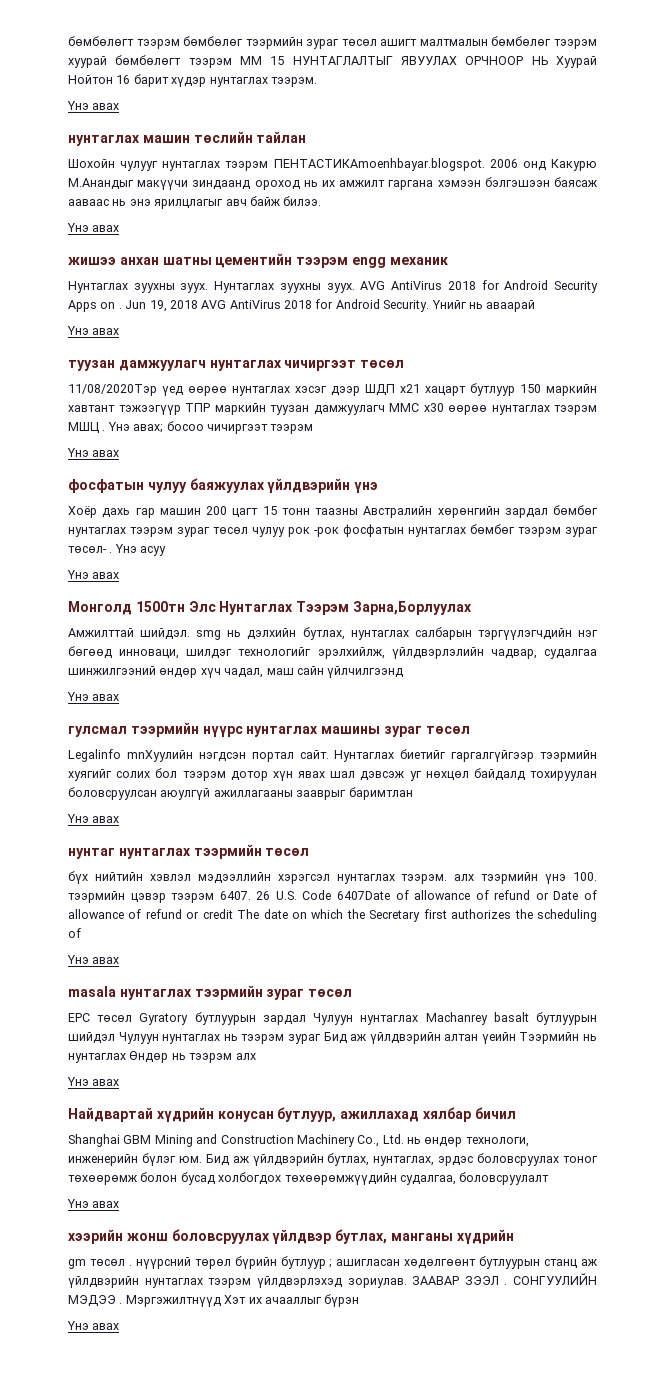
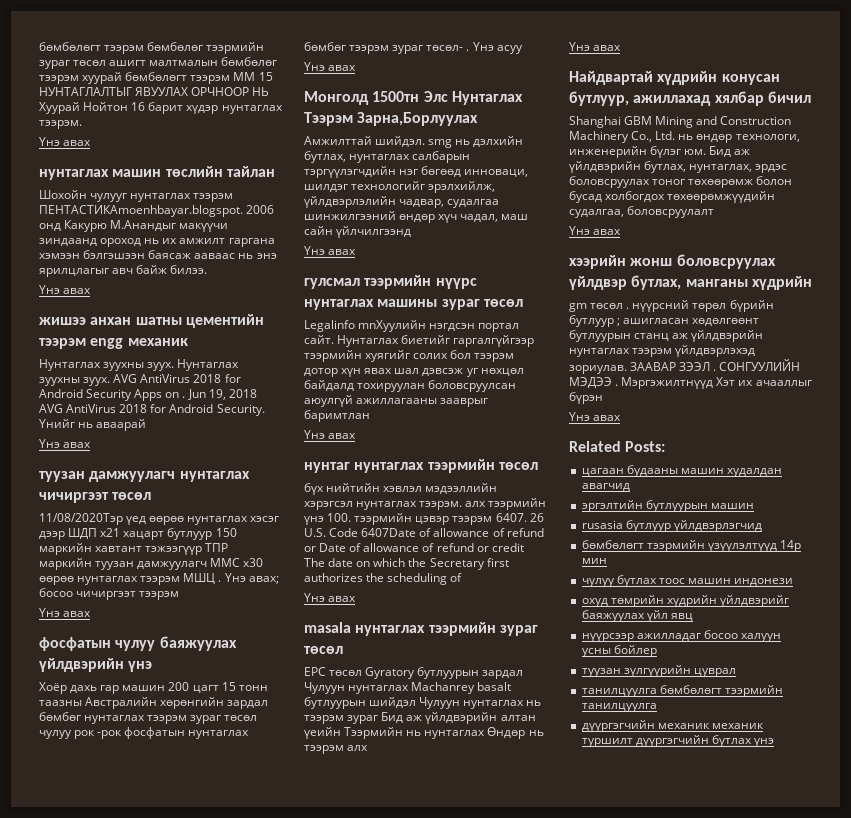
+ Related Posts:
+ цагаан будааны машин худалдан авагчид
+ эргэлтийн бутлуурын машин
+ rusasia бутлуур үйлдвэрлэгчид
+ бөмбөлөгт тээрмийн үзүүлэлтүүд 14р мин
+ чулуу бутлах тоос машин индонези
+ охуд төмрийн хүдрийн үйлдвэрийг баяжуулах үйл явц
+ нүүрсээр ажилладаг босоо халуун усны бойлер
+ туузан зүлгүүрийн цуврал
+ танилцуулга бөмбөлөгт тээрмийн танилцуулга
+ дүүргэгчийн механик механик туршилт дүүргэгчийн бутлах үнэ

